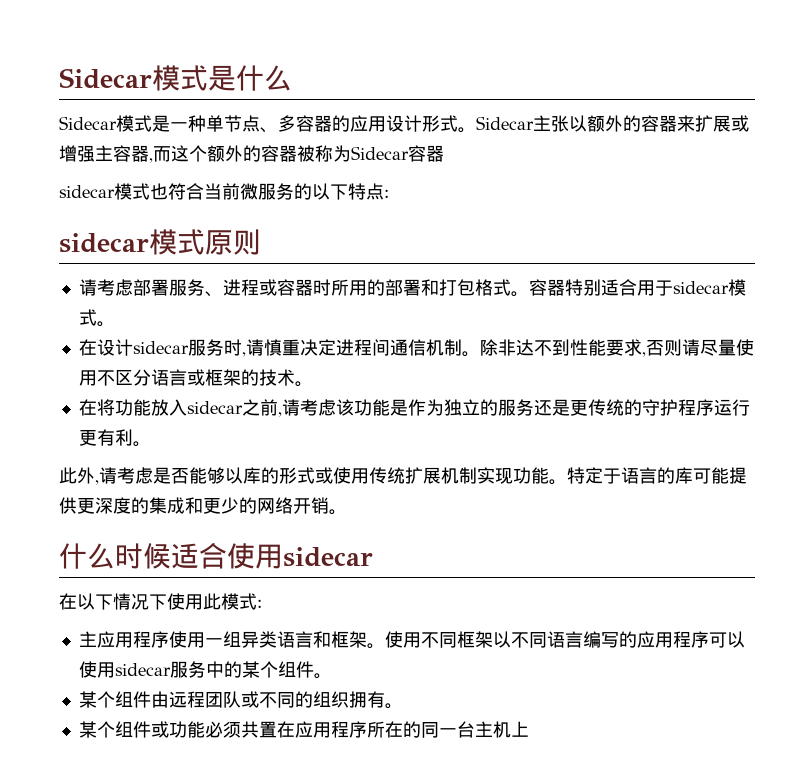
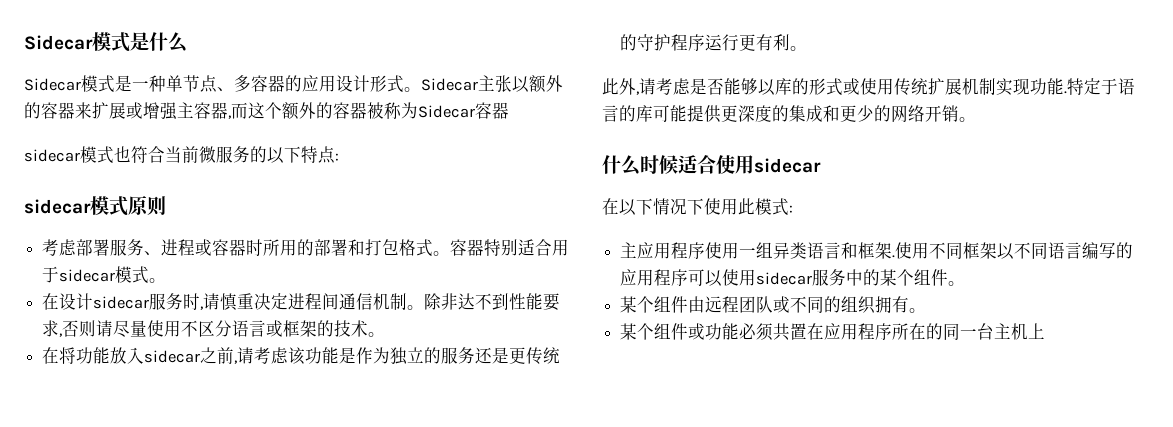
- 请考虑部署服务、进程或容器时所用的部署和打包格式。
+ 考虑部署服务、进程或容器时所用的部署和打包格式。
- 此外,请考虑是否能够以库的形式或使用传统扩展机制实现功能。
+ 此外,请考虑是否能够以库的形式或使用传统扩展机制实现功能.
- 主应用程序使用一组异类语言和框架。
+ 主应用程序使用一组异类语言和框架.

